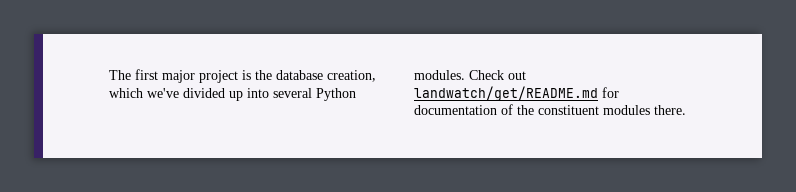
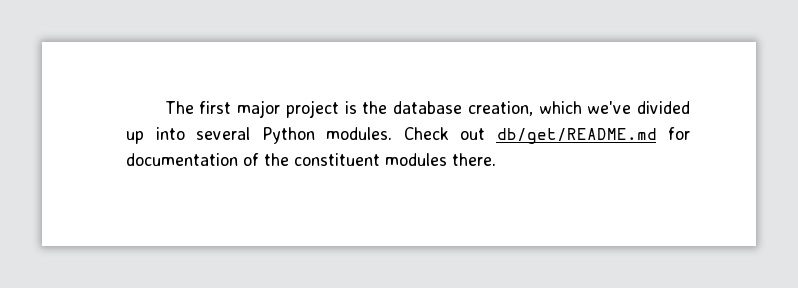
- Check out landwatch/get/README.md for documentation of the constituent modules there.
+ Check out db/get/README.md for documentation of the constituent modules there.

